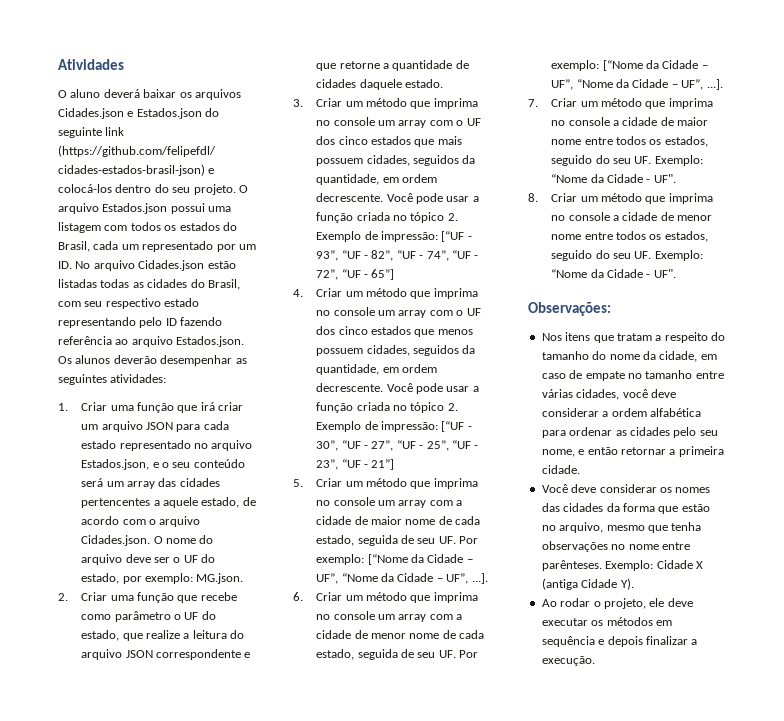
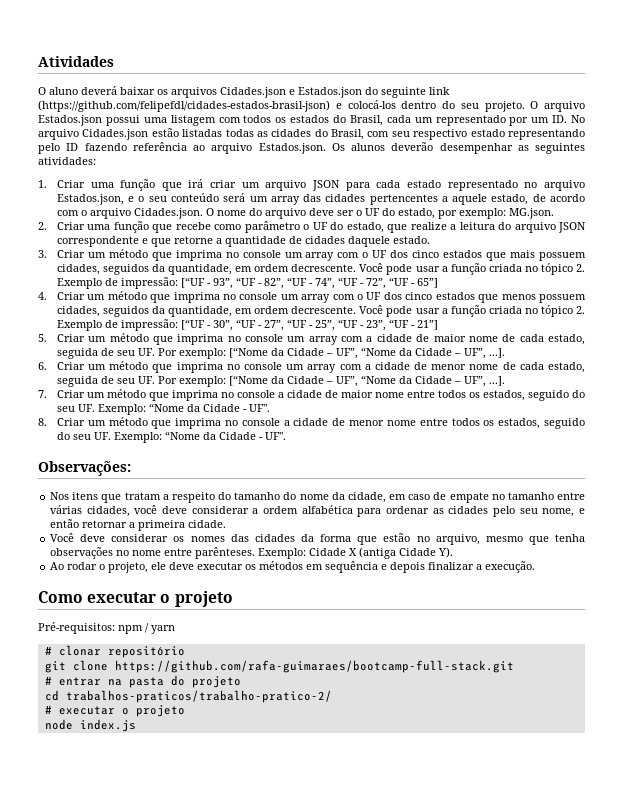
+ Como executar o projeto
+ Pré-requisitos: npm / yarn
+ # clonar repositório
+ git clone https://github.com/rafa-guimaraes/bootcamp-full-stack.git
+ # entrar na pasta do projeto
+ cd trabalhos-praticos/trabalho-pratico-2/
+ # executar o projeto
+ node index.js

